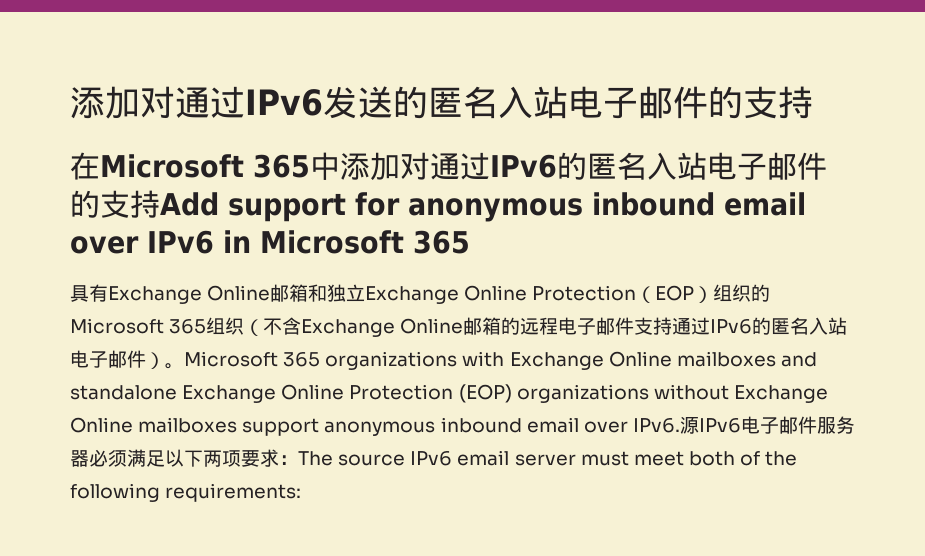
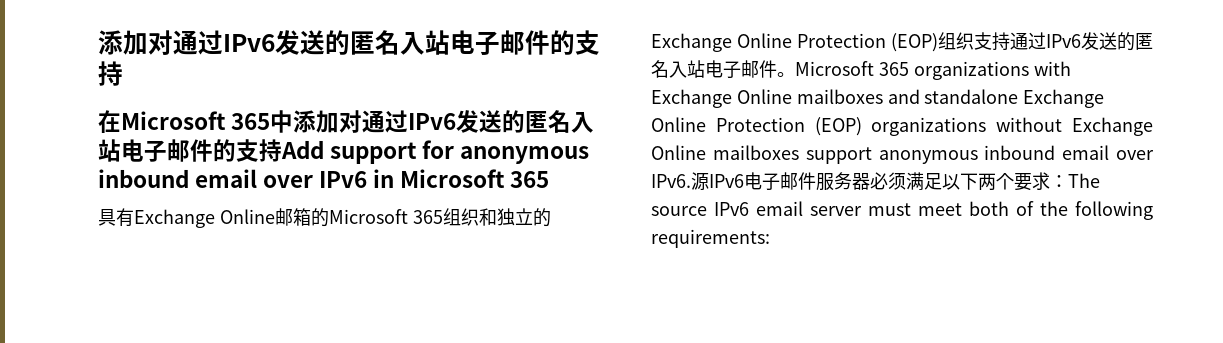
- 在Microsoft 365中添加对通过IPv6的匿名入站电子邮件的支持Add support for anonymous inbound email over IPv6 in Microsoft 365
+ 在Microsoft 365中添加对通过IPv6发送的匿名入站电子邮件的支持Add support for anonymous inbound email over IPv6 in Microsoft 365
- 具有Exchange Online邮箱和独立Exchange Online Protection（EOP）组织的Microsoft 365组织（不含Exchange Online邮箱的远程电子邮件支持通过IPv6的匿名入站电子邮件）。
+ 具有Exchange Online邮箱的Microsoft 365组织和独立的Exchange Online Protection (EOP)组织支持通过IPv6发送的匿名入站电子邮件。
- 源IPv6电子邮件服务器必须满足以下两项要求：The source IPv6 email server must meet both of the following requirements:
+ 源IPv6电子邮件服务器必须满足以下两个要求：The source IPv6 email server must meet both of the following requirements:

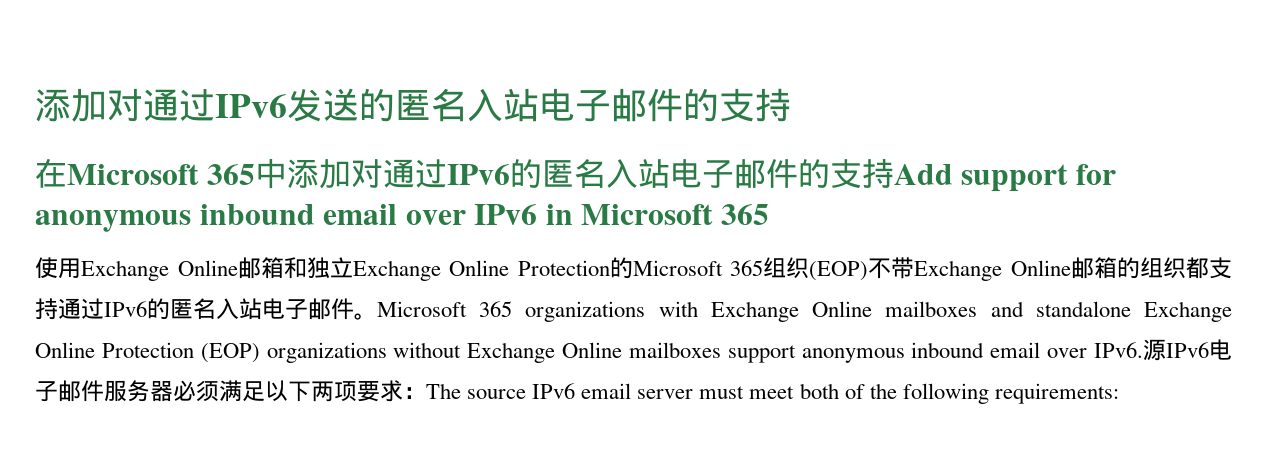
- 在Microsoft 365中添加对通过IPv6发送的匿名入站电子邮件的支持Add support for anonymous inbound email over IPv6 in Microsoft 365
+ 在Microsoft 365中添加对通过IPv6的匿名入站电子邮件的支持Add support for anonymous inbound email over IPv6 in Microsoft 365
- 具有Exchange Online邮箱的Microsoft 365组织和独立的Exchange Online Protection (EOP)组织支持通过IPv6发送的匿名入站电子邮件。
+ 使用Exchange Online邮箱和独立Exchange Online Protection的Microsoft 365组织(EOP)不带Exchange Online邮箱的组织都支持通过IPv6的匿名入站电子邮件。
- 源IPv6电子邮件服务器必须满足以下两个要求：The source IPv6 email server must meet both of the following requirements:
+ 源IPv6电子邮件服务器必须满足以下两项要求：The source IPv6 email server must meet both of the following requirements:

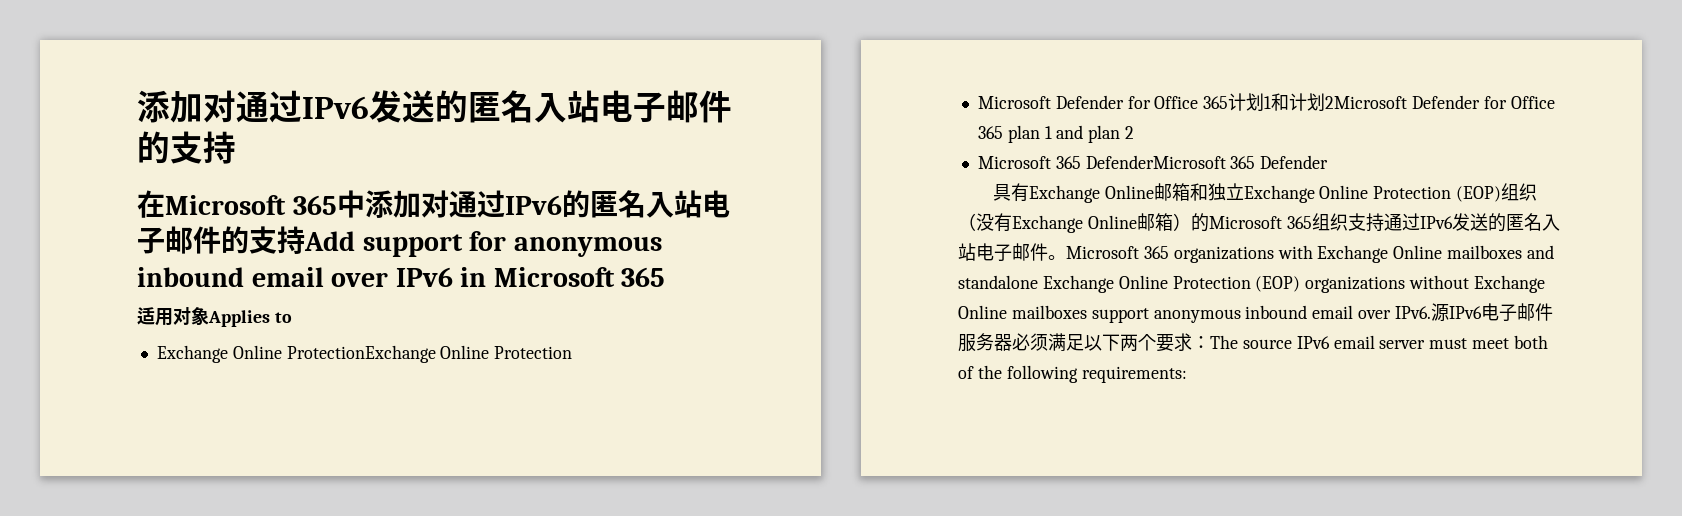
- 使用Exchange Online邮箱和独立Exchange Online Protection的Microsoft 365组织(EOP)不带Exchange Online邮箱的组织都支持通过IPv6的匿名入站电子邮件。
+ 适用对象Applies to
+ Exchange Online ProtectionExchange Online Protection
+ Microsoft Defender for Office 365计划1和计划2Microsoft Defender for Office 365 plan 1 and plan 2
+ Microsoft 365 DefenderMicrosoft 365 Defender
+ 具有Exchange Online邮箱和独立Exchange Online Protection (EOP)组织（没有Exchange Online邮箱）的Microsoft 365组织支持通过IPv6发送的匿名入站电子邮件。
- 源IPv6电子邮件服务器必须满足以下两项要求：The source IPv6 email server must meet both of the following requirements:
+ 源IPv6电子邮件服务器必须满足以下两个要求：The source IPv6 email server must meet both of the following requirements:

